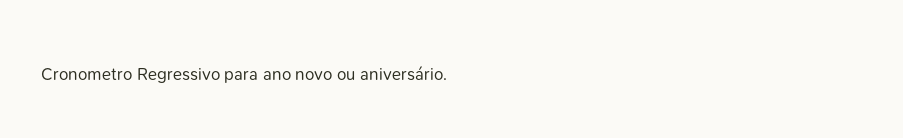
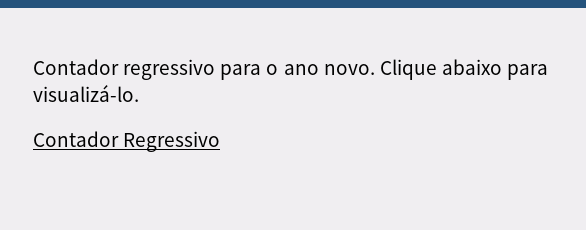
- Cronometro Regressivo para ano novo ou aniversário.
+ Contador regressivo para o ano novo. Clique abaixo para visualizá-lo.
+ Contador Regressivo

